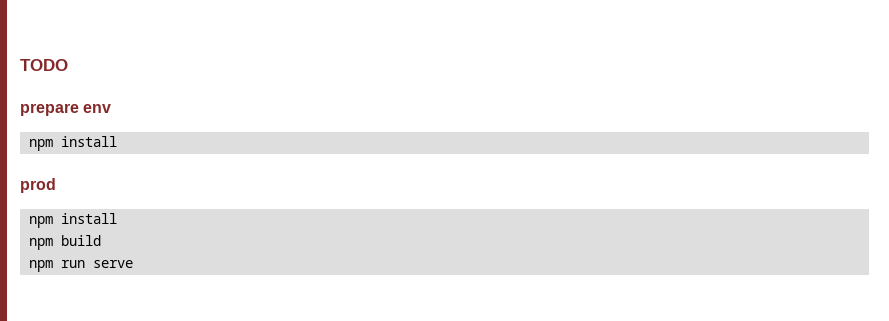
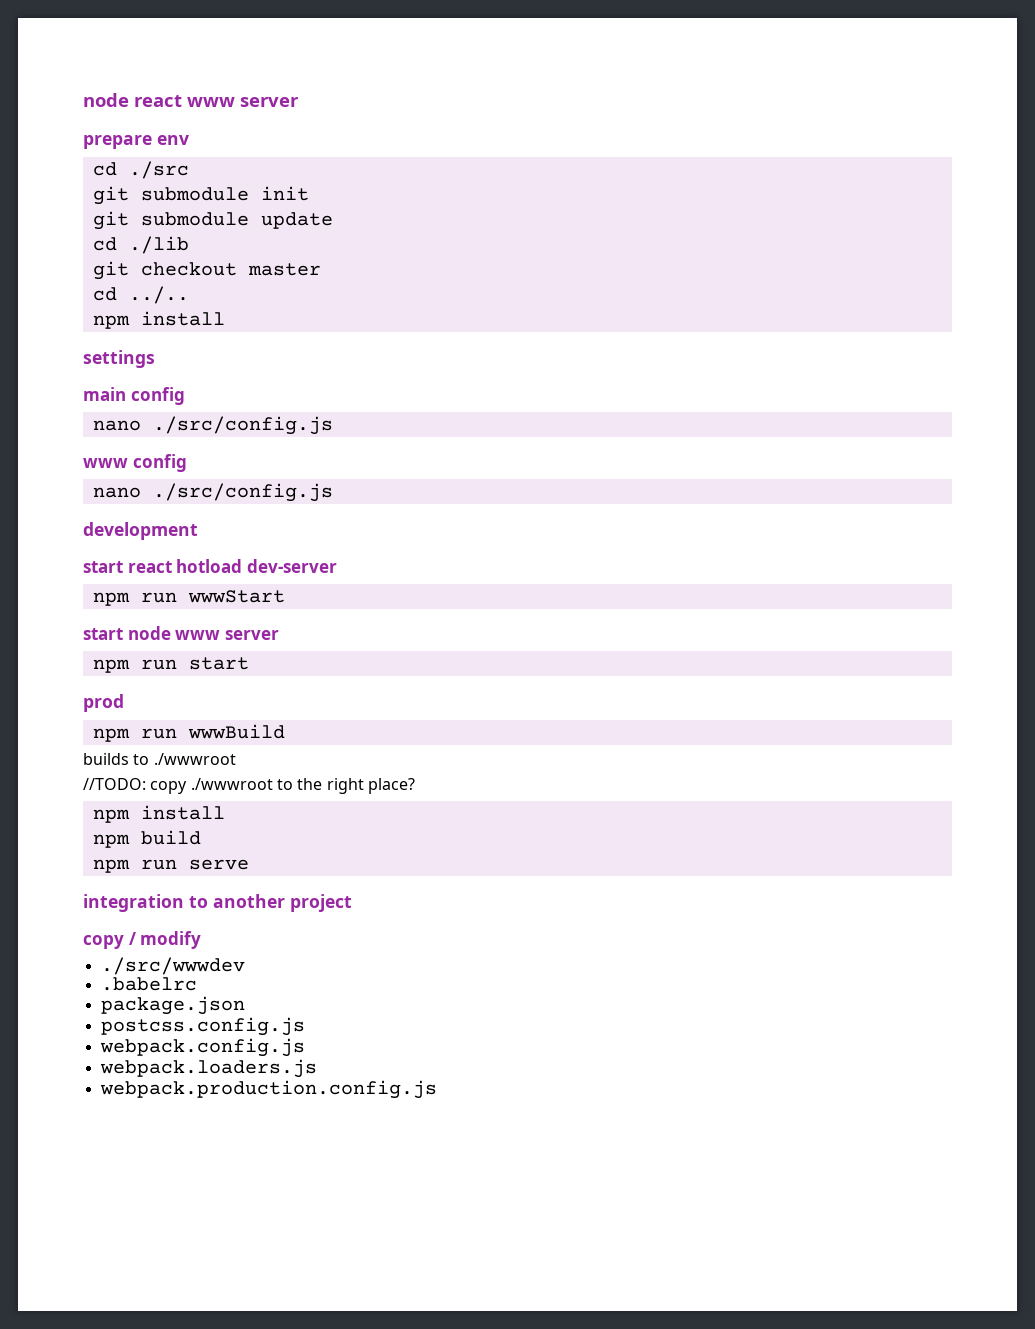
- TODO
+ node react www server
  prepare env
+ cd ./src
+ git submodule init
+ git submodule update
+ cd ./lib
+ git checkout master
+ cd ../..
  npm install
+ settings
+ main config
+ nano ./src/config.js
+ www config
+ nano ./src/config.js
+ development
+ start react hotload dev-server
+ npm run wwwStart
+ start node www server
+ npm run start
  prod
+ npm run wwwBuild
+ builds to ./wwwroot
+ //TODO: copy ./wwwroot to the right place?
+ integration to another project
+ copy / modify
+ ./src/wwwdev
+ .babelrc
+ package.json
+ postcss.config.js
+ webpack.config.js
+ webpack.loaders.js
+ webpack.production.config.js

